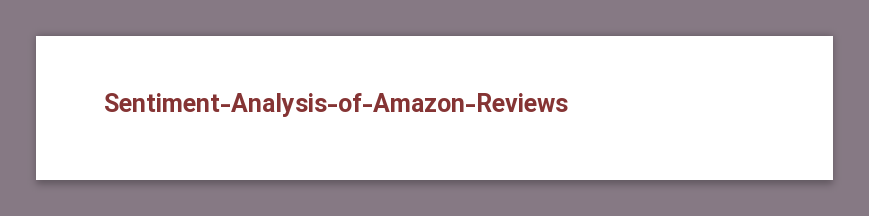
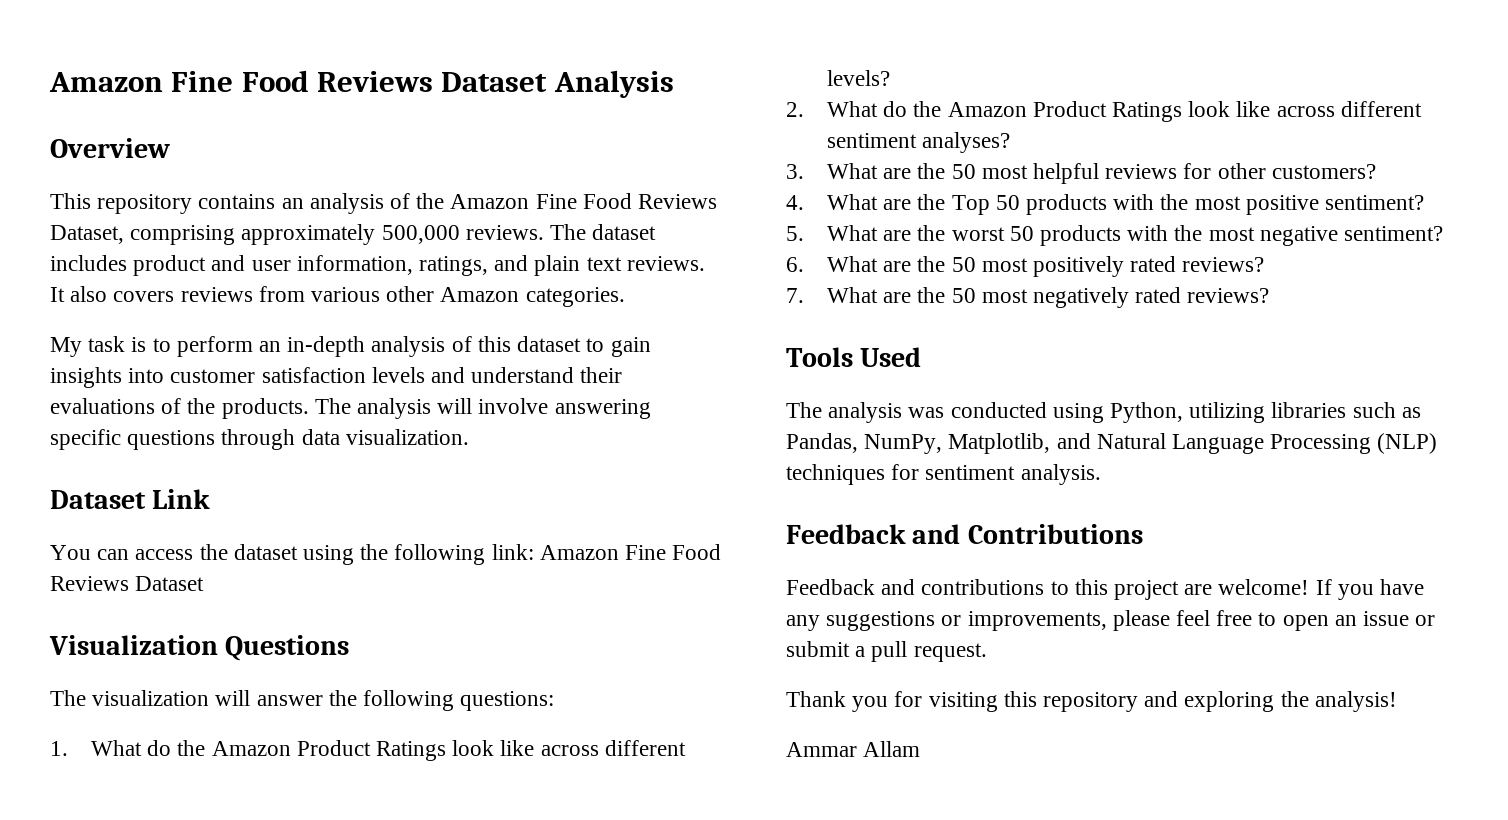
- Sentiment-Analysis-of-Amazon-Reviews
+ Amazon Fine Food Reviews Dataset Analysis
+ Overview
+ This repository contains an analysis of the Amazon Fine Food Reviews Dataset, comprising approximately 500,000 reviews. The dataset includes product and user information, ratings, and plain text reviews. It also covers reviews from various other Amazon categories.
+ My task is to perform an in-depth analysis of this dataset to gain insights into customer satisfaction levels and understand their evaluations of the products. The analysis will involve answering specific questions through data visualization.
+ Dataset Link
+ You can access the dataset using the following link: Amazon Fine Food Reviews Dataset
+ Visualization Questions
+ The visualization will answer the following questions:
+ 1. What do the Amazon Product Ratings look like across different levels?
+ 2. What do the Amazon Product Ratings look like across different sentiment analyses?
+ 3. What are the 50 most helpful reviews for other customers?
+ 4. What are the Top 50 products with the most positive sentiment?
+ 5. What are the worst 50 products with the most negative sentiment?
+ 6. What are the 50 most positively rated reviews?
+ 7. What are the 50 most negatively rated reviews?
+ Tools Used
+ The analysis was conducted using Python, utilizing libraries such as Pandas, NumPy, Matplotlib, and Natural Language Processing (NLP) techniques for sentiment analysis.
+ Feedback and Contributions
+ Feedback and contributions to this project are welcome! If you have any suggestions or improvements, please feel free to open an issue or submit a pull request.
+ Thank you for visiting this repository and exploring the analysis!
+ Ammar Allam

